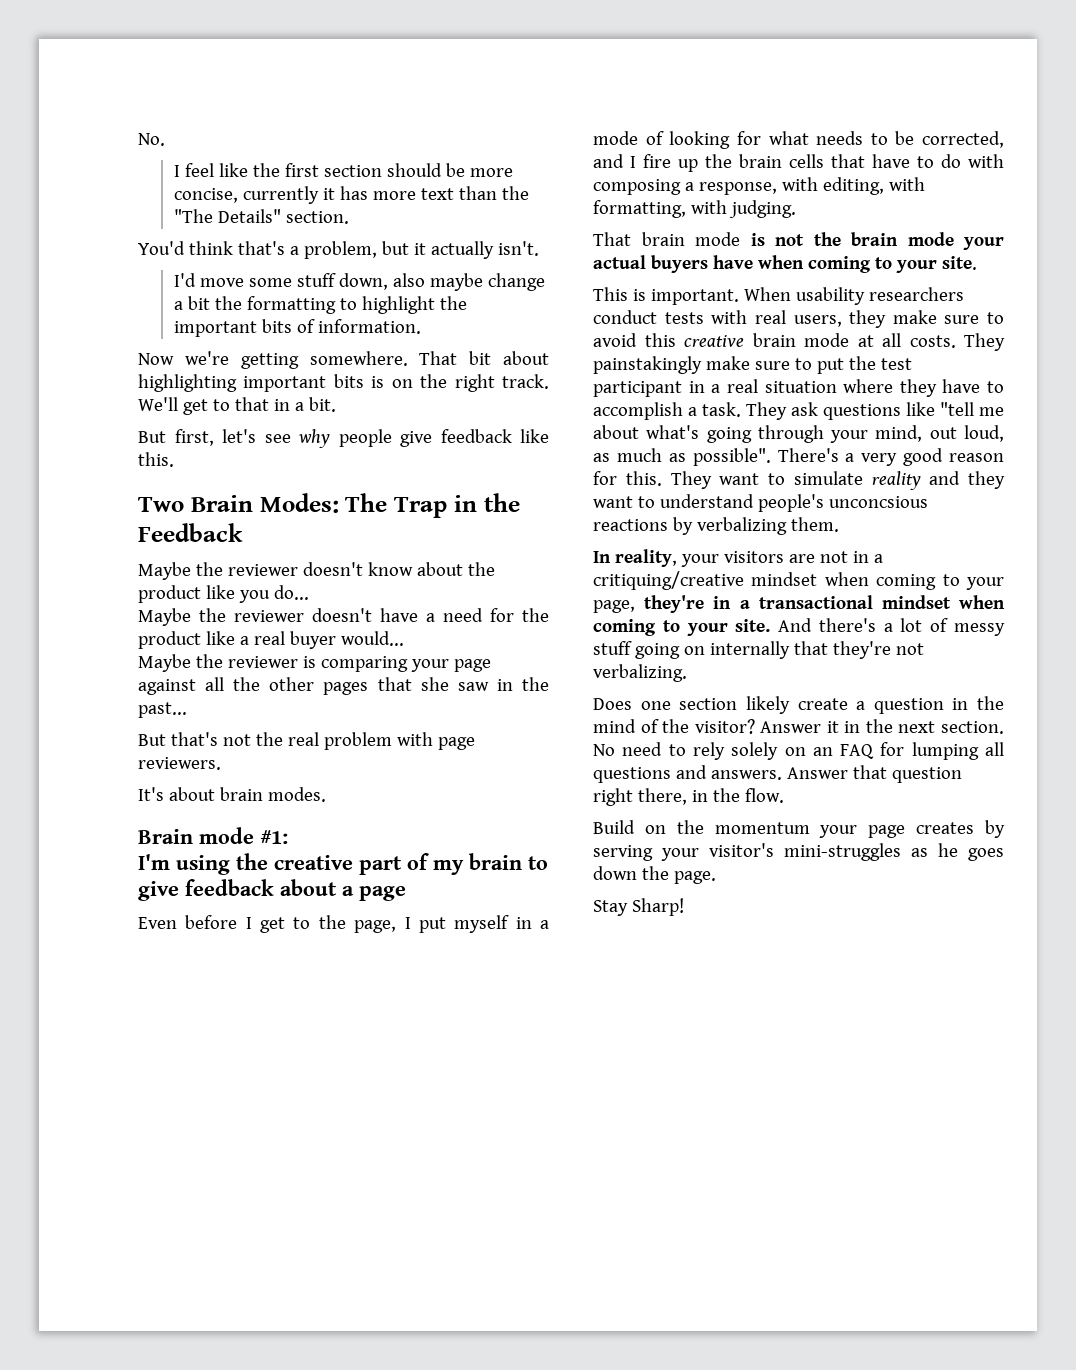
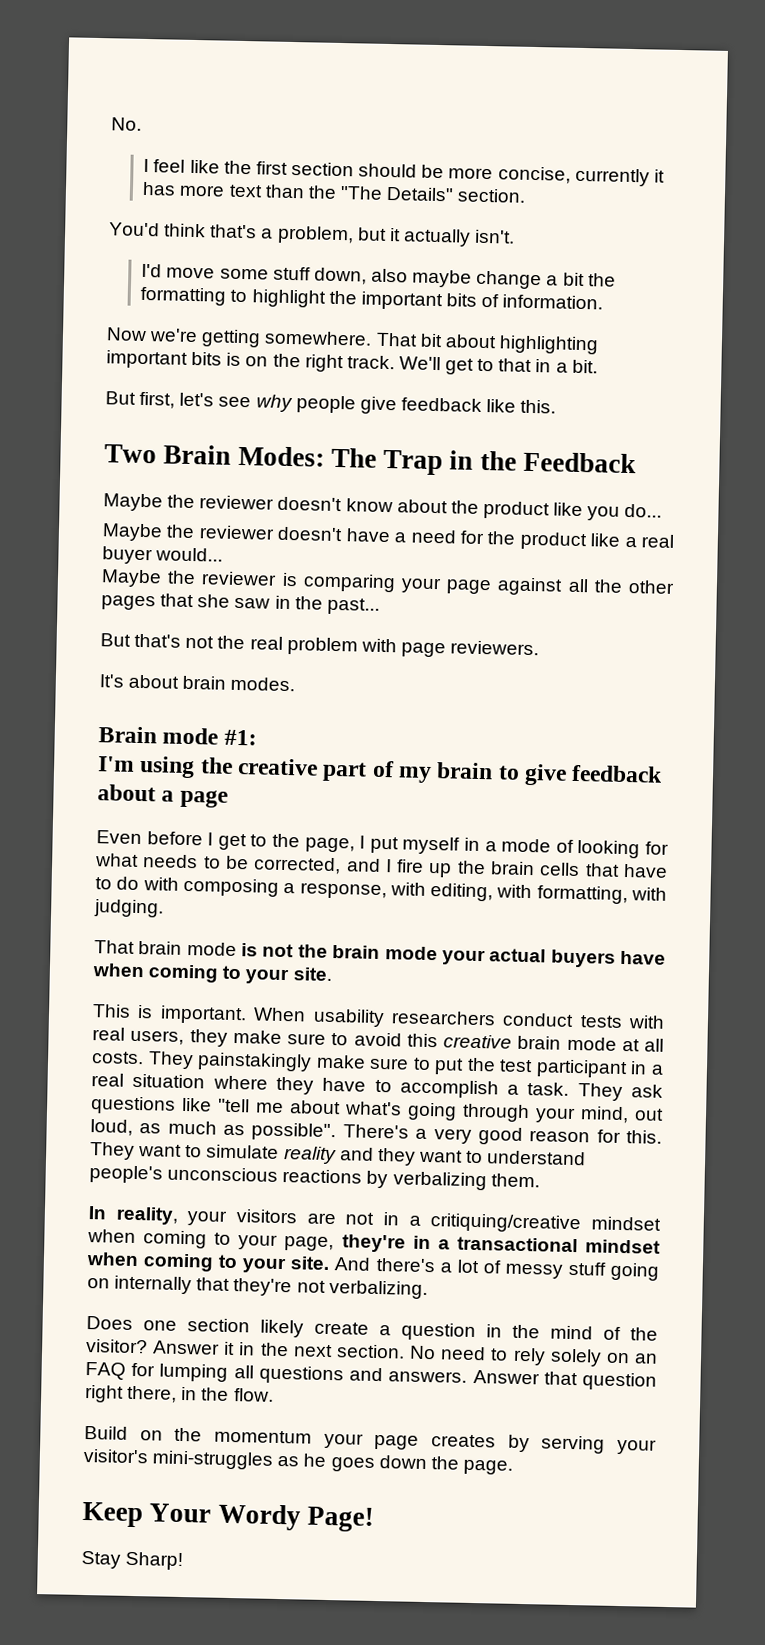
- They want to simulate reality and they want to understand people's unconcsious reactions by verbalizing them.
+ They want to simulate reality and they want to understand people's unconscious reactions by verbalizing them.
+ Keep Your Wordy Page!

